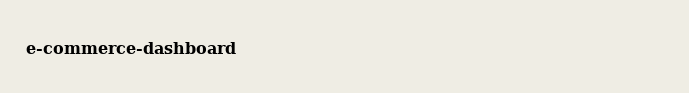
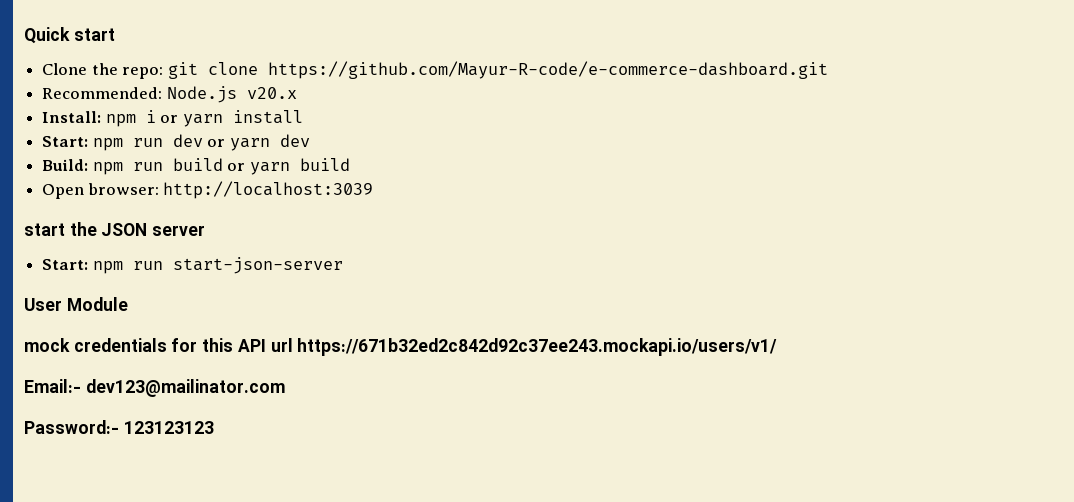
- e-commerce-dashboard
+ Quick start
+ Clone the repo: git clone https://github.com/Mayur-R-code/e-commerce-dashboard.git
+ Recommended: Node.js v20.x
+ Install: npm i or yarn install
+ Start: npm run dev or yarn dev
+ Build: npm run build or yarn build
+ Open browser: http://localhost:3039
+ start the JSON server
+ Start: npm run start-json-server
+ User Module
+ mock credentials for this API url https://671b32ed2c842d92c37ee243.mockapi.io/users/v1/
+ Email:- dev123@mailinator.com
+ Password:- 123123123

